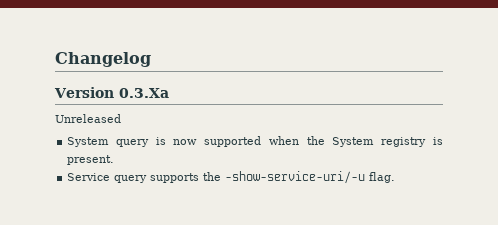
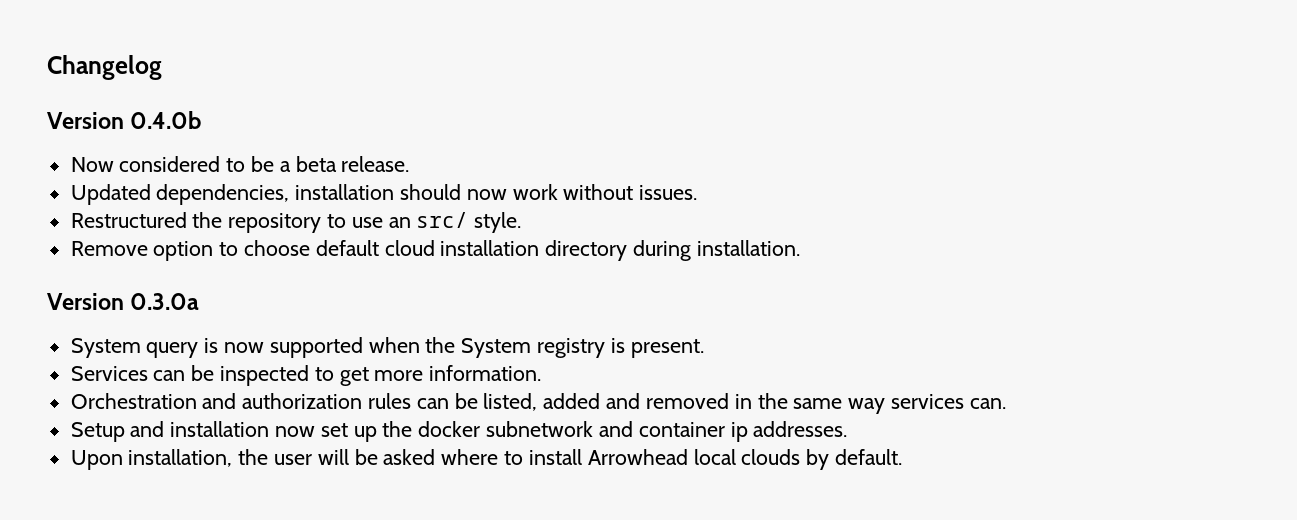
- Version 0.3.Xa
- Unreleased
+ Version 0.4.0b
+ Now considered to be a beta release.
+ Updated dependencies, installation should now work without issues.
+ Restructured the repository to use an src/ style.
+ Remove option to choose default cloud installation directory during installation.
+ Version 0.3.0a
- Service query supports the -show-service-uri/-u flag.
+ Services can be inspected to get more information.
+ Orchestration and authorization rules can be listed, added and removed in the same way services can.
+ Setup and installation now set up the docker subnetwork and container ip addresses.
+ Upon installation, the user will be asked where to install Arrowhead local clouds by default.

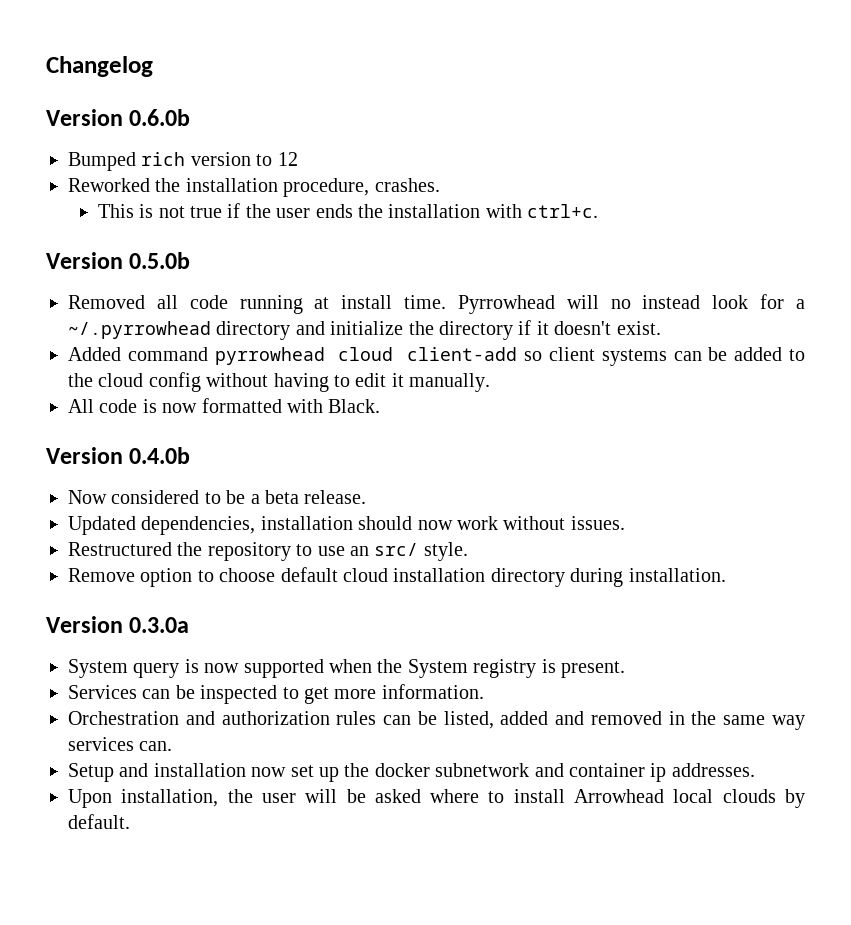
+ Version 0.6.0b
+ Bumped rich version to 12
+ Reworked the installation procedure, crashes.
+ This is not true if the user ends the installation with ctrl+c.
+ Version 0.5.0b
+ Removed all code running at install time. Pyrrowhead will no instead look for a ~/.pyrrowhead directory and initialize the directory if it doesn't exist.
+ Added command pyrrowhead cloud client-add so client systems can be added to the cloud config without having to edit it manually.
+ All code is now formatted with Black.

